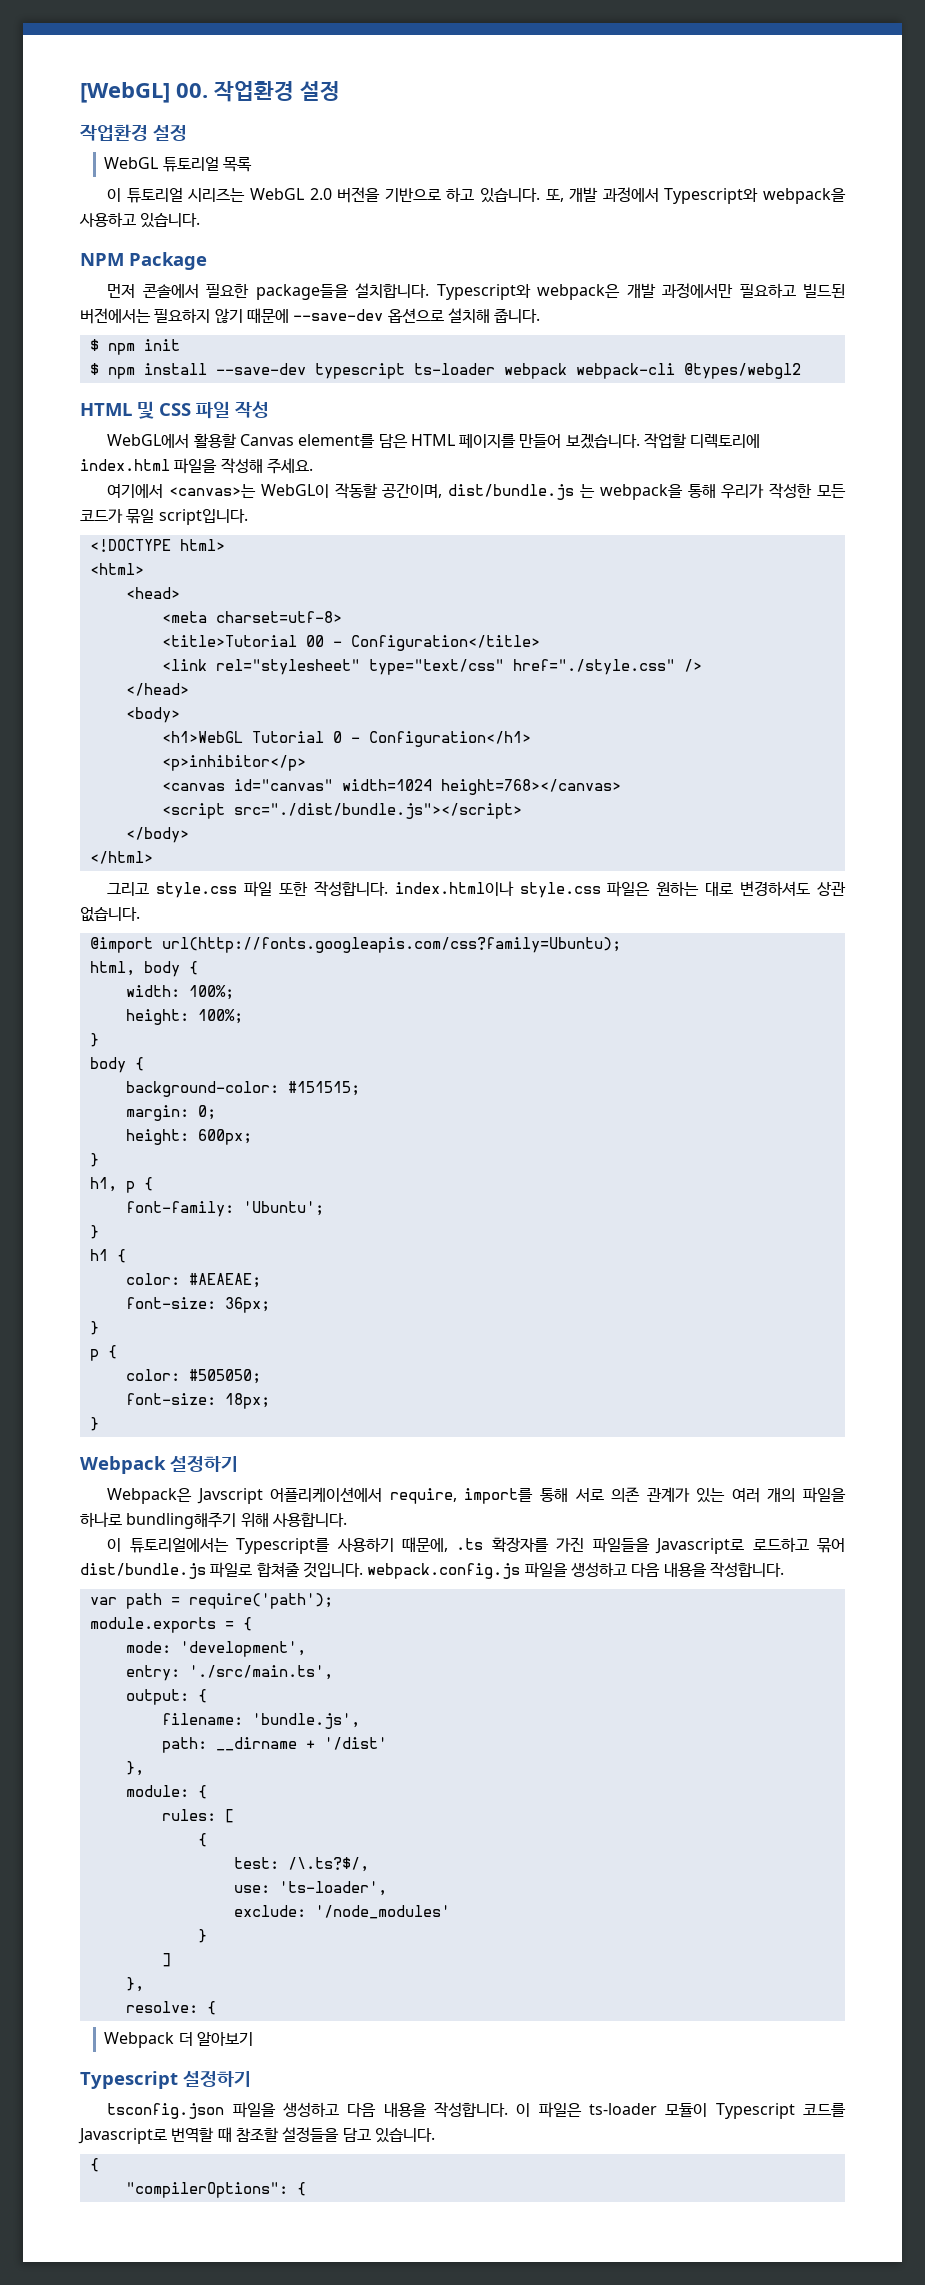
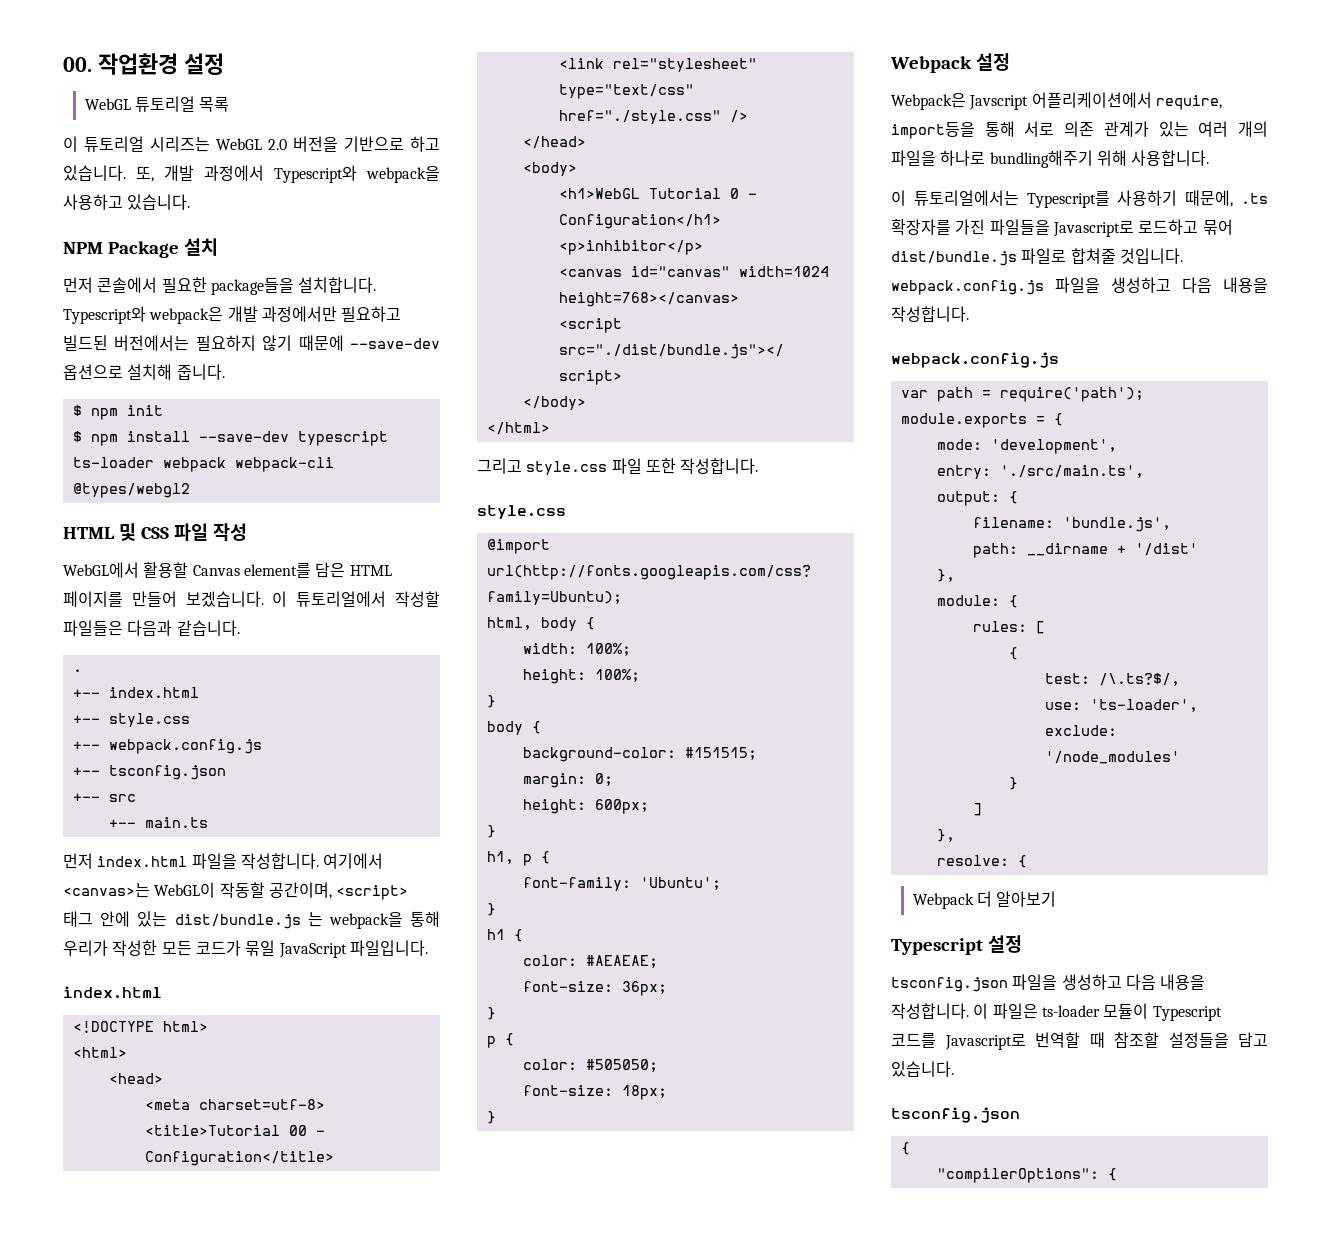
- [WebGL] 00. 작업환경 설정
- 작업환경 설정
+ 00. 작업환경 설정
- NPM Package
+ NPM Package 설치
- 작업할 디렉토리에 index.html 파일을 작성해 주세요.
- 여기에서 <canvas>는 WebGL이 작동할 공간이며, dist/bundle.js 는 webpack을 통해 우리가 작성한 모든 코드가 묶일 script입니다.
+ 이 튜토리얼에서 작성할 파일들은 다음과 같습니다.
+ .
+ +-- index.html
+ +-- style.css
+ +-- webpack.config.js
+ +-- tsconfig.json
+ +-- src
+ +-- main.ts
+ 먼저 index.html 파일을 작성합니다. 여기에서 <canvas>는 WebGL이 작동할 공간이며, <script> 태그 안에 있는 dist/bundle.js 는 webpack을 통해 우리가 작성한 모든 코드가 묶일 JavaScript 파일입니다.
+ index.html
- 그리고 style.css 파일 또한 작성합니다. index.html이나 style.css 파일은 원하는 대로 변경하셔도 상관 없습니다.
+ 그리고 style.css 파일 또한 작성합니다.
+ style.css
- Webpack 설정하기
+ Webpack 설정
- Webpack은 Javscript 어플리케이션에서 require, import를 통해 서로 의존 관계가 있는 여러 개의 파일을 하나로 bundling해주기 위해 사용합니다.
+ Webpack은 Javscript 어플리케이션에서 require, import등을 통해 서로 의존 관계가 있는 여러 개의 파일을 하나로 bundling해주기 위해 사용합니다.
  이 튜토리얼에서는 Typescript를 사용하기 때문에, .ts 확장자를 가진 파일들을 Javascript로 로드하고 묶어 dist/bundle.js 파일로 합쳐줄 것입니다. webpack.config.js 파일을 생성하고 다음 내용을 작성합니다.
+ webpack.config.js
- Typescript 설정하기
+ Typescript 설정
  이 파일은 ts-loader 모듈이 Typescript 코드를 Javascript로 번역할 때 참조할 설정들을 담고 있습니다.
+ tsconfig.json

